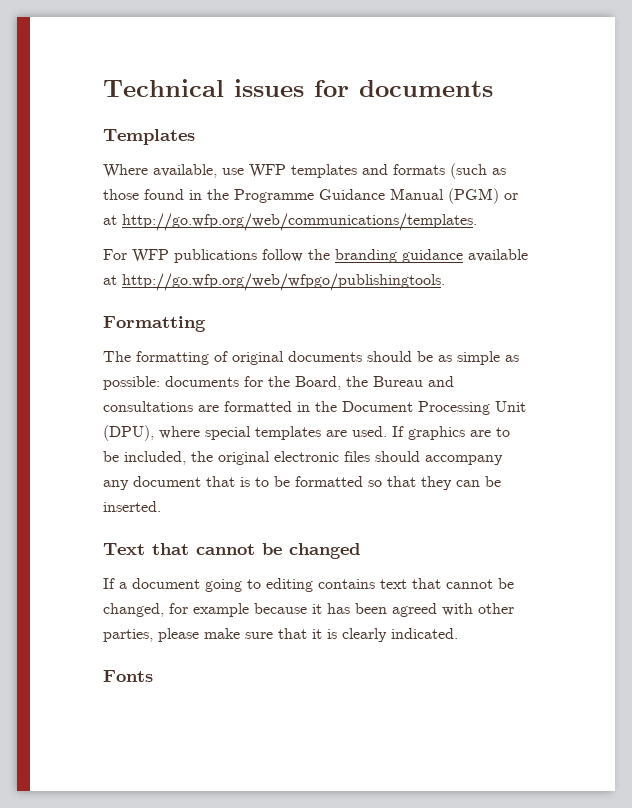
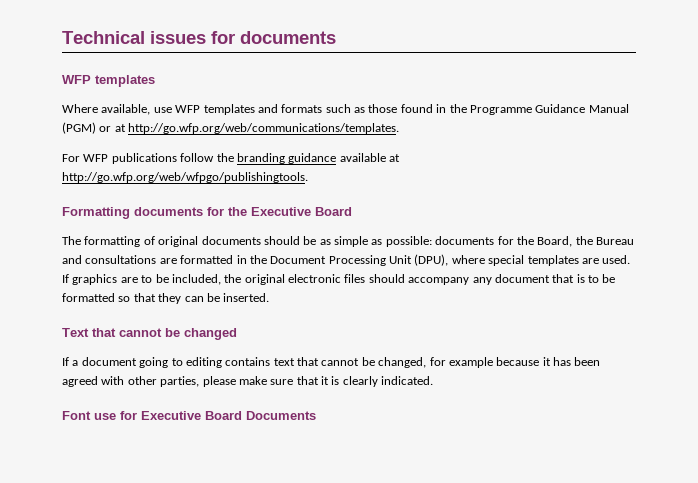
  Technical issues for documents
- Templates
+ WFP templates
- Where available, use WFP templates and formats (such as those found in the Programme Guidance Manual (PGM) or at http://go.wfp.org/web/communications/templates.
+ Where available, use WFP templates and formats such as those found in the Programme Guidance Manual (PGM) or at http://go.wfp.org/web/communications/templates.
- Formatting
+ Formatting documents for the Executive Board
- Fonts
+ Font use for Executive Board Documents

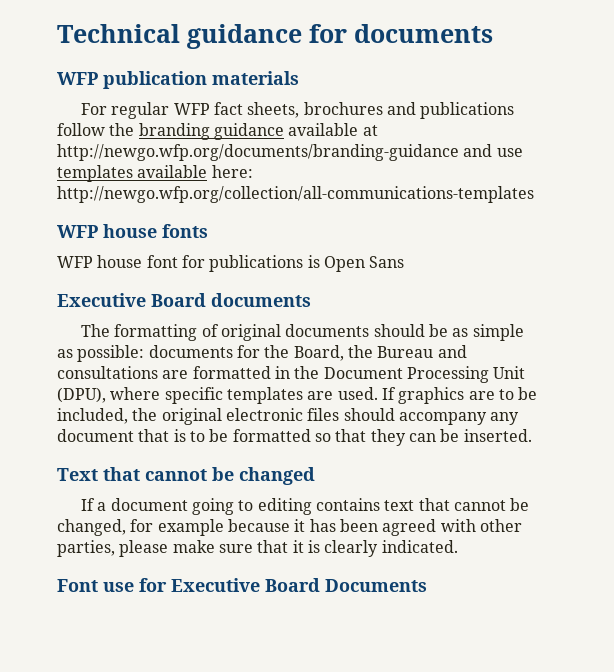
- Technical issues for documents
- WFP templates
- Where available, use WFP templates and formats such as those found in the Programme Guidance Manual (PGM) or at http://go.wfp.org/web/communications/templates.
- For WFP publications follow the branding guidance available at http://go.wfp.org/web/wfpgo/publishingtools.
- Formatting documents for the Executive Board
+ Technical guidance for documents
+ WFP publication materials
+ For regular WFP fact sheets, brochures and publications follow the branding guidance available at http://newgo.wfp.org/documents/branding-guidance and use templates available here: http://newgo.wfp.org/collection/all-communications-templates
+ WFP house fonts
+ WFP house font for publications is Open Sans
+ Executive Board documents
- The formatting of original documents should be as simple as possible: documents for the Board, the Bureau and consultations are formatted in the Document Processing Unit (DPU), where special templates are used.
+ The formatting of original documents should be as simple as possible: documents for the Board, the Bureau and consultations are formatted in the Document Processing Unit (DPU), where specific templates are used.

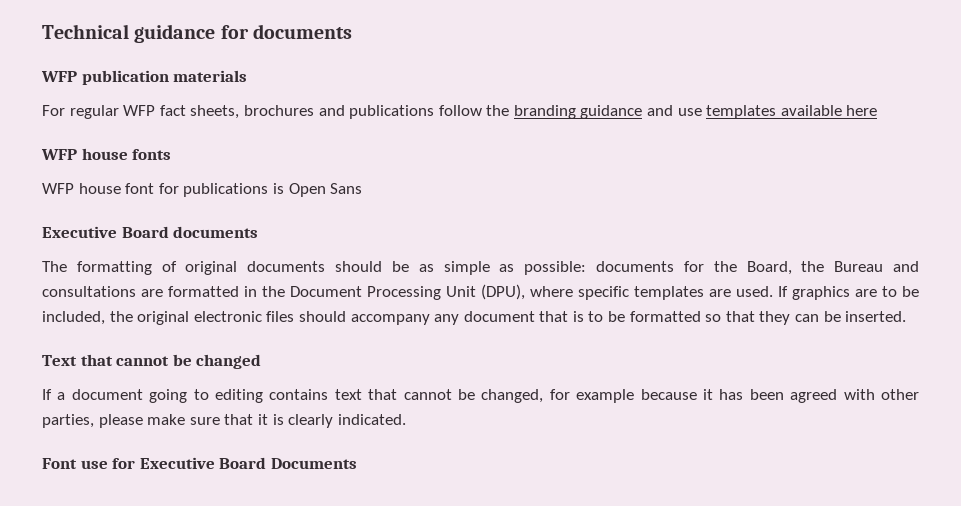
- For regular WFP fact sheets, brochures and publications follow the branding guidance available at http://newgo.wfp.org/documents/branding-guidance and use templates available here: http://newgo.wfp.org/collection/all-communications-templates
+ For regular WFP fact sheets, brochures and publications follow the branding guidance and use templates available here

